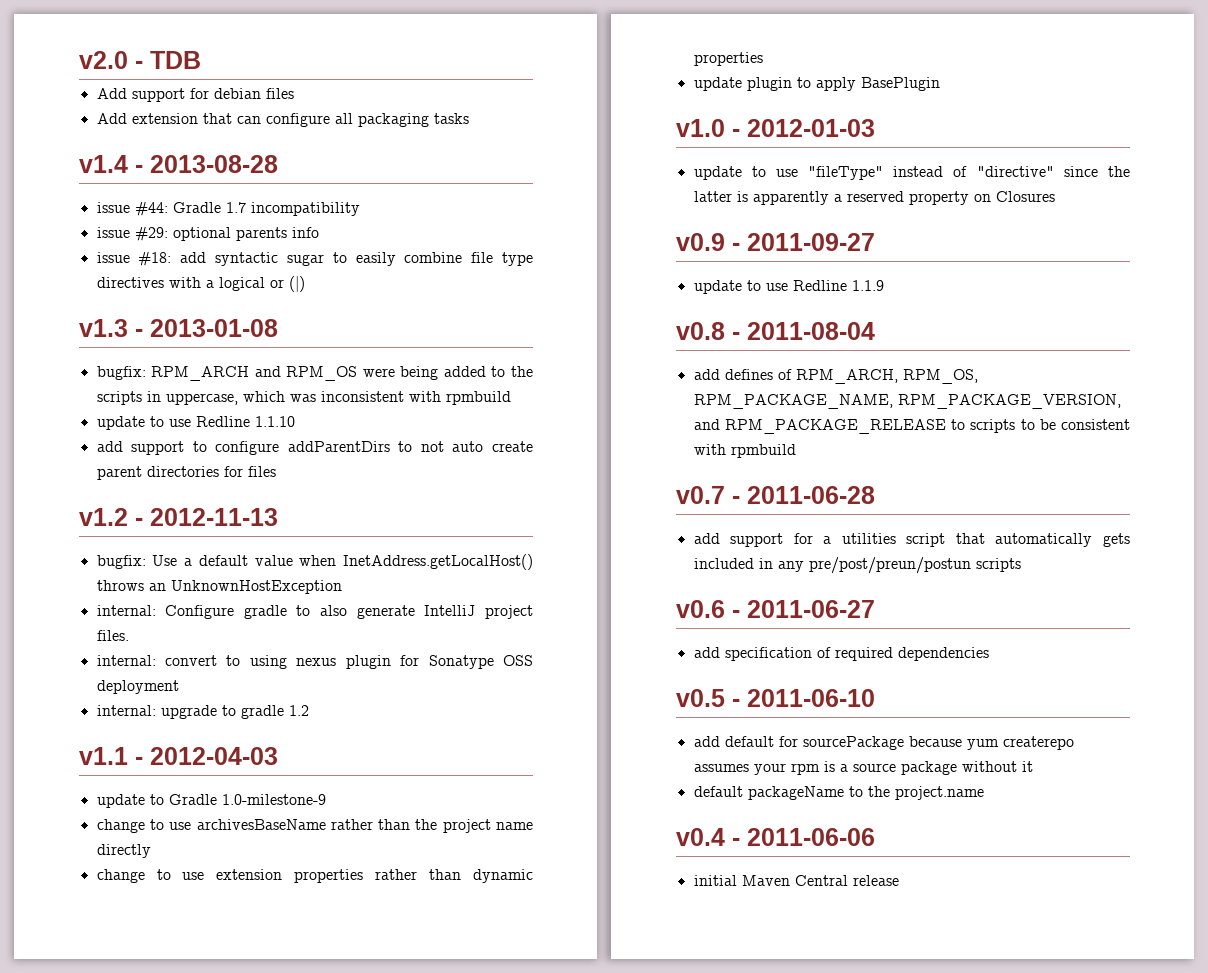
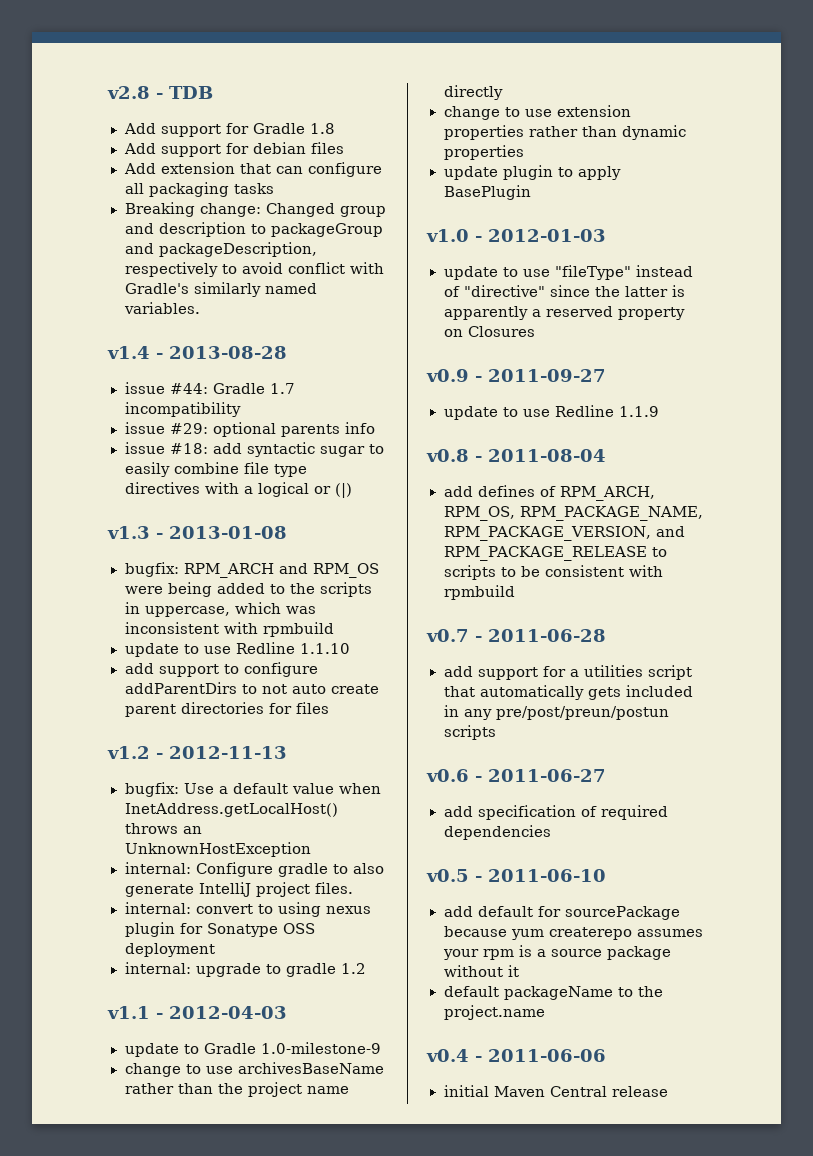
- v2.0 - TDB
+ v2.8 - TDB
+ Add support for Gradle 1.8
+ Breaking change: Changed group and description to packageGroup and packageDescription, respectively to avoid conflict with Gradle's similarly named variables.

